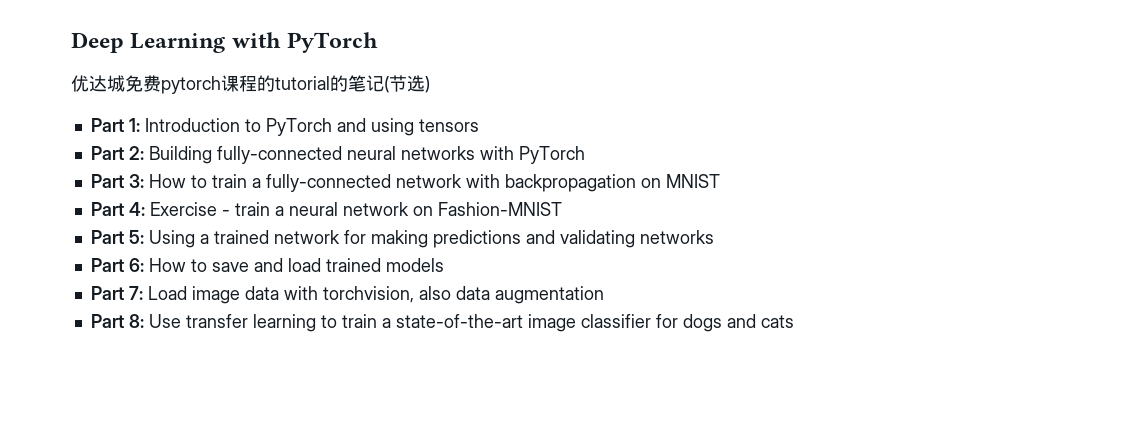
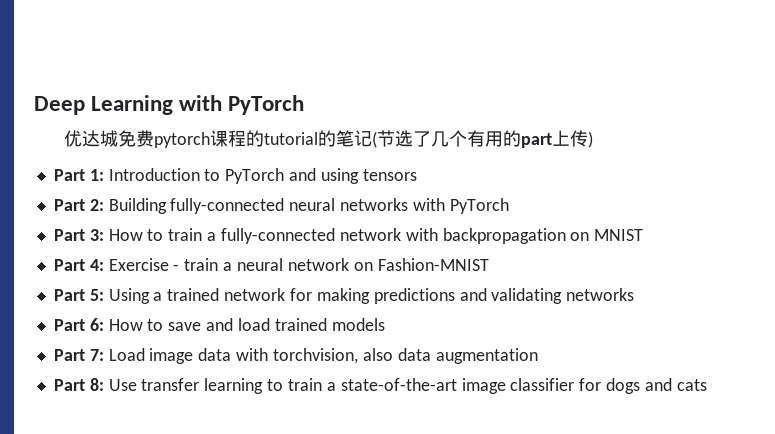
- 优达城免费pytorch课程的tutorial的笔记(节选)
+ 优达城免费pytorch课程的tutorial的笔记(节选了几个有用的part上传)

